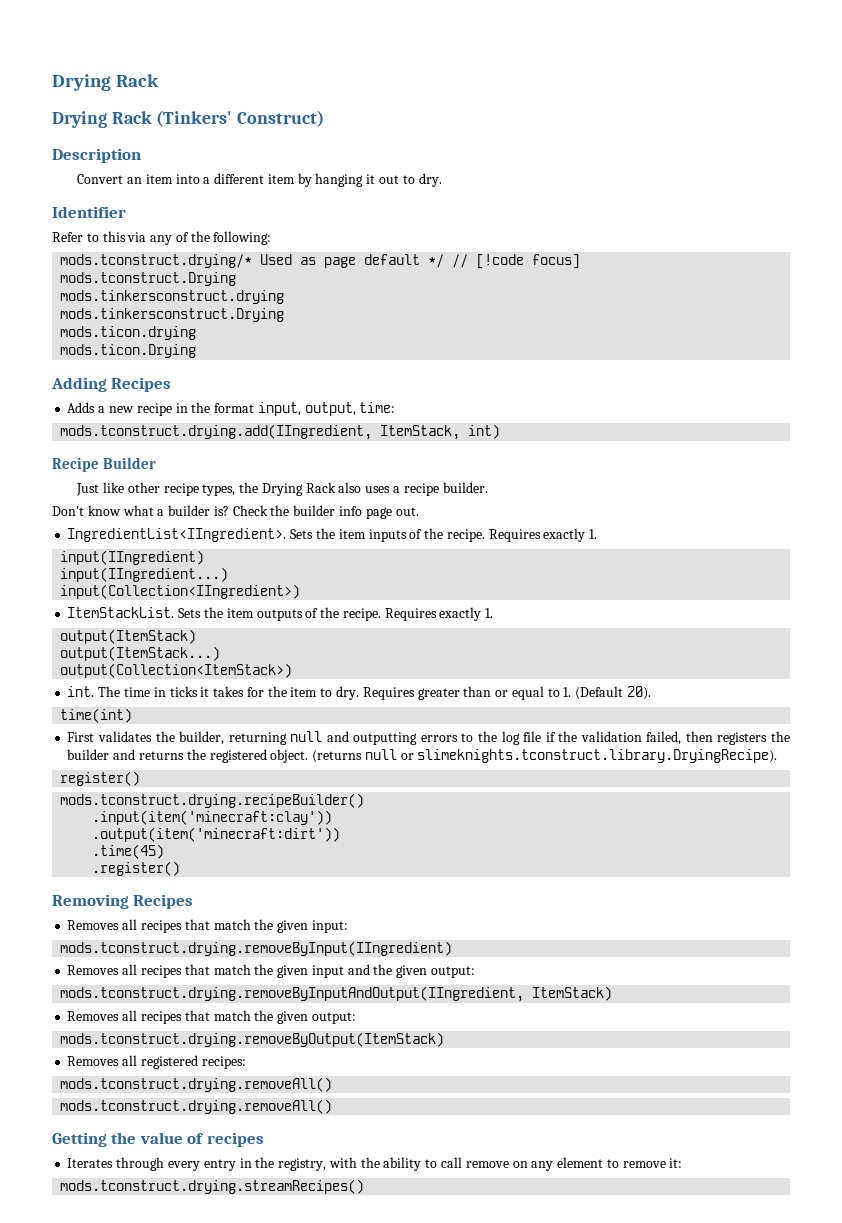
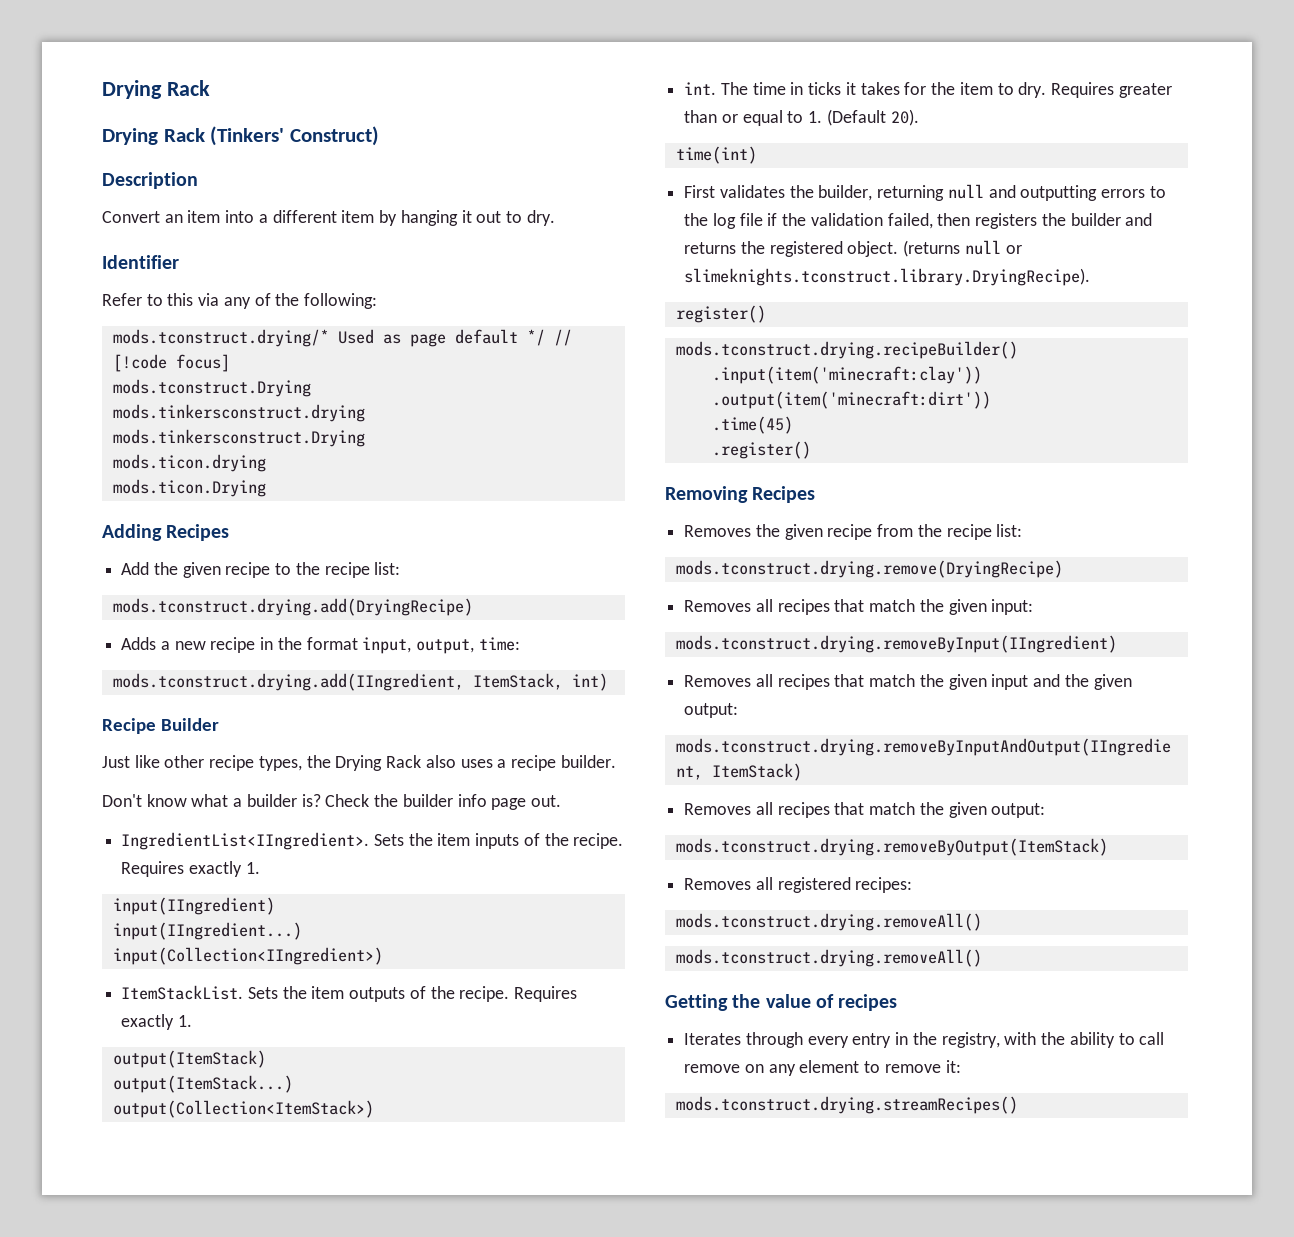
+ Add the given recipe to the recipe list:
+ mods.tconstruct.drying.add(DryingRecipe)
+ Removes the given recipe from the recipe list:
+ mods.tconstruct.drying.remove(DryingRecipe)

